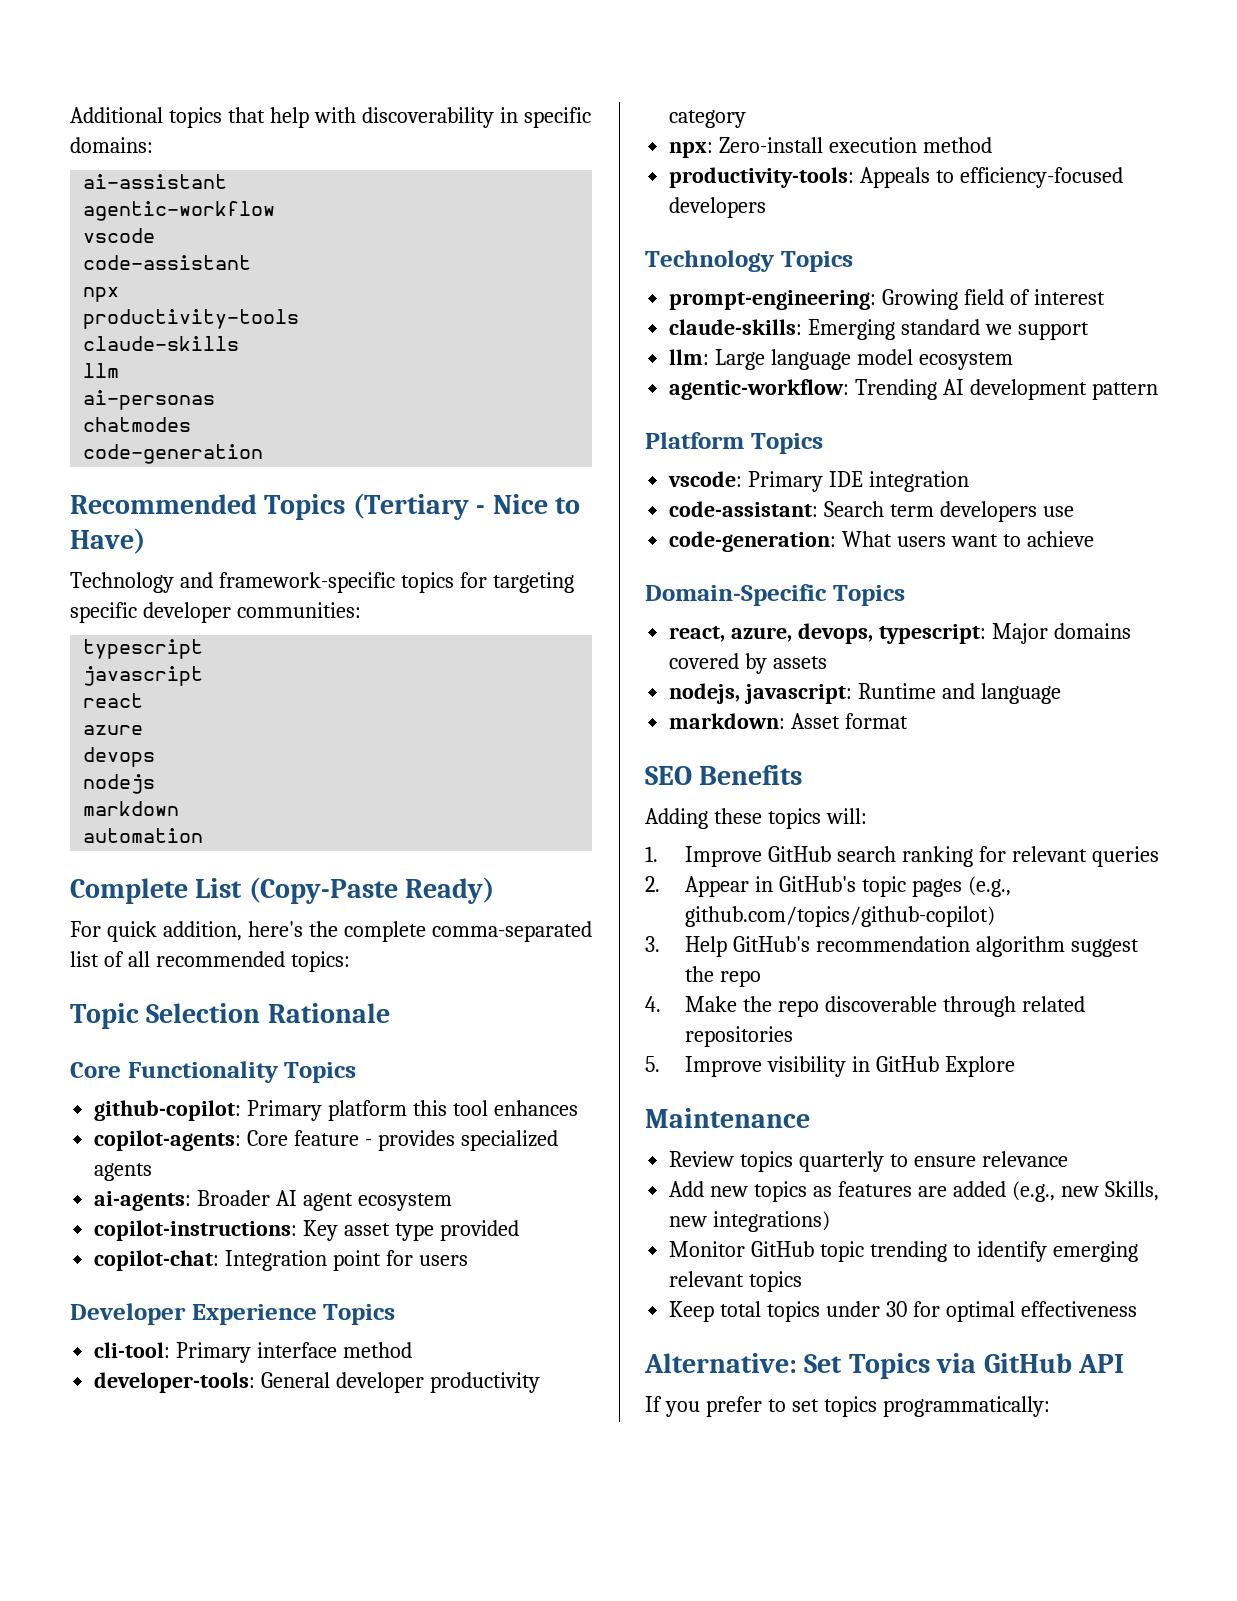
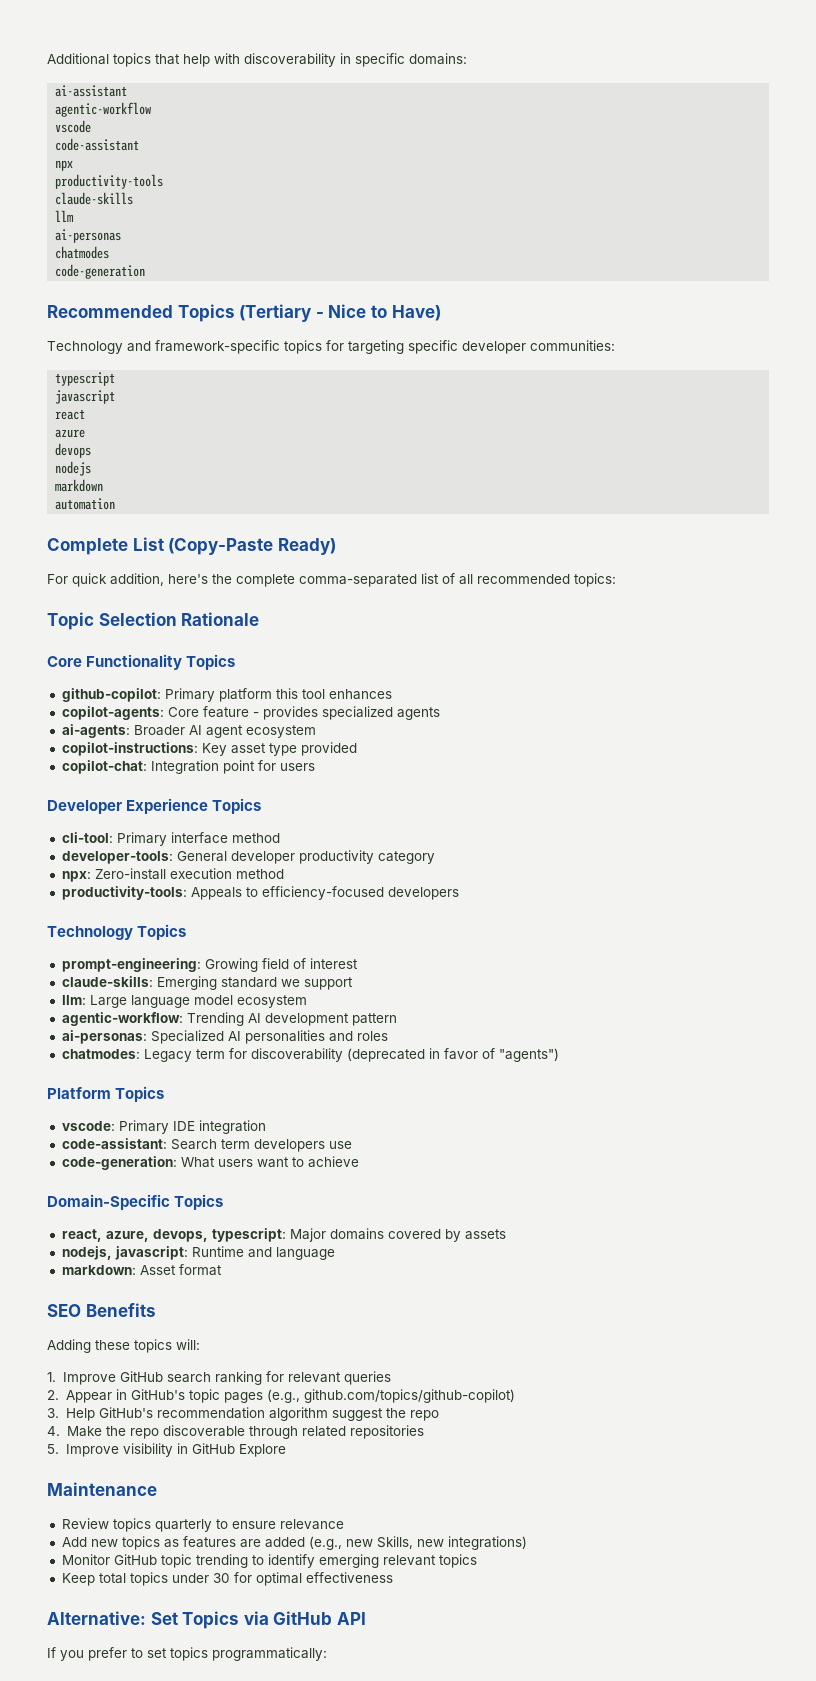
+ ai-personas: Specialized AI personalities and roles
+ chatmodes: Legacy term for discoverability (deprecated in favor of "agents")

